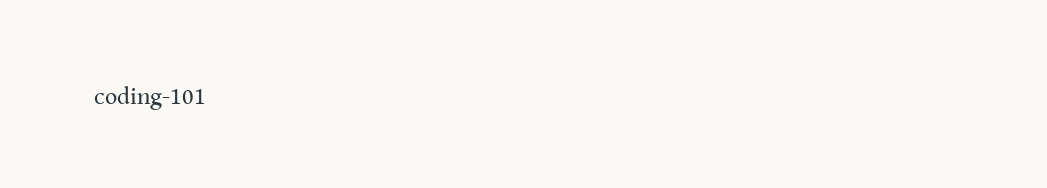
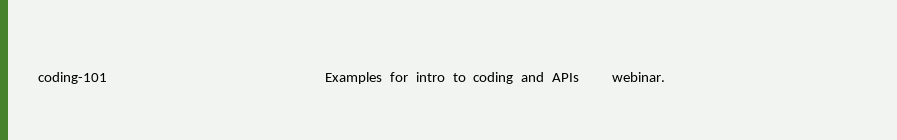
+ Examples for intro to coding and APIs webinar.

